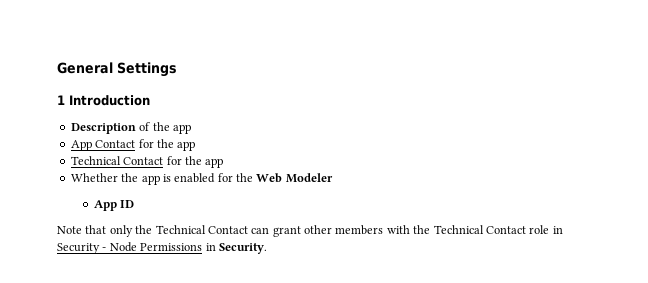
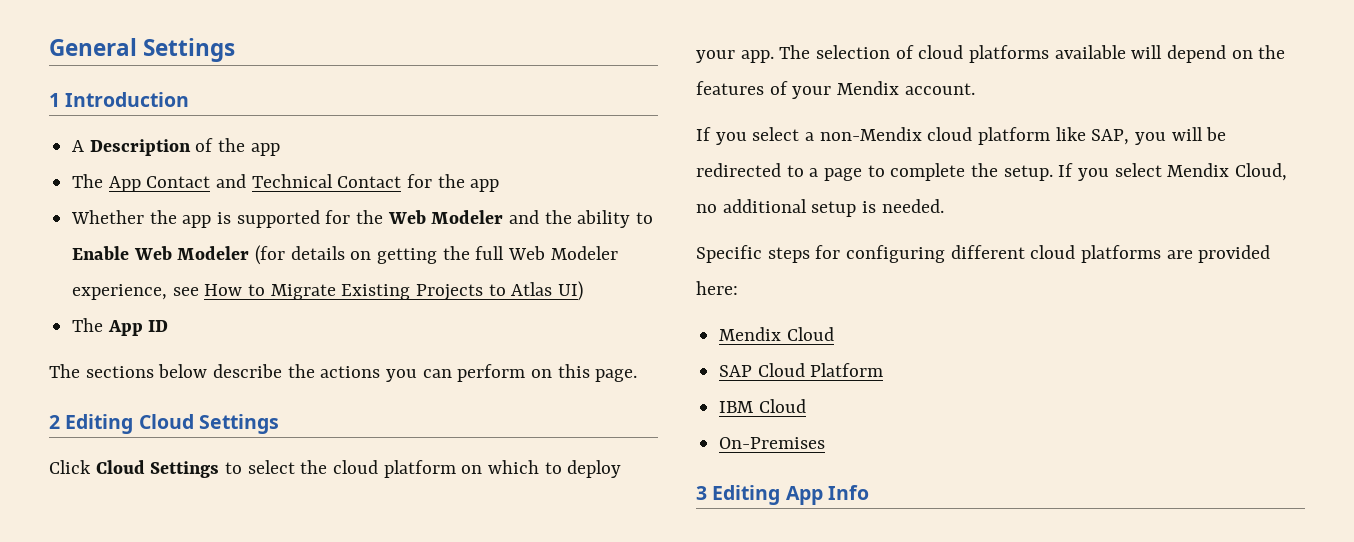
- Description of the app
+ A Description of the app
- App Contact for the app
- Technical Contact for the app
+ The App Contact and Technical Contact for the app
- Whether the app is enabled for the Web Modeler
- App ID
- Note that only the Technical Contact can grant other members with the Technical Contact role in Security - Node Permissions in Security.
+ Whether the app is supported for the Web Modeler and the ability to Enable Web Modeler (for details on getting the full Web Modeler experience, see How to Migrate Existing Projects to Atlas UI)
+ The App ID
+ The sections below describe the actions you can perform on this page.
+ 2 Editing Cloud Settings
+ Click Cloud Settings to select the cloud platform on which to deploy your app. The selection of cloud platforms available will depend on the features of your Mendix account.
+ If you select a non-Mendix cloud platform like SAP, you will be redirected to a page to complete the setup. If you select Mendix Cloud, no additional setup is needed.
+ Specific steps for configuring different cloud platforms are provided here:
+ Mendix Cloud
+ SAP Cloud Platform
+ IBM Cloud
+ On-Premises
+ 3 Editing App Info

